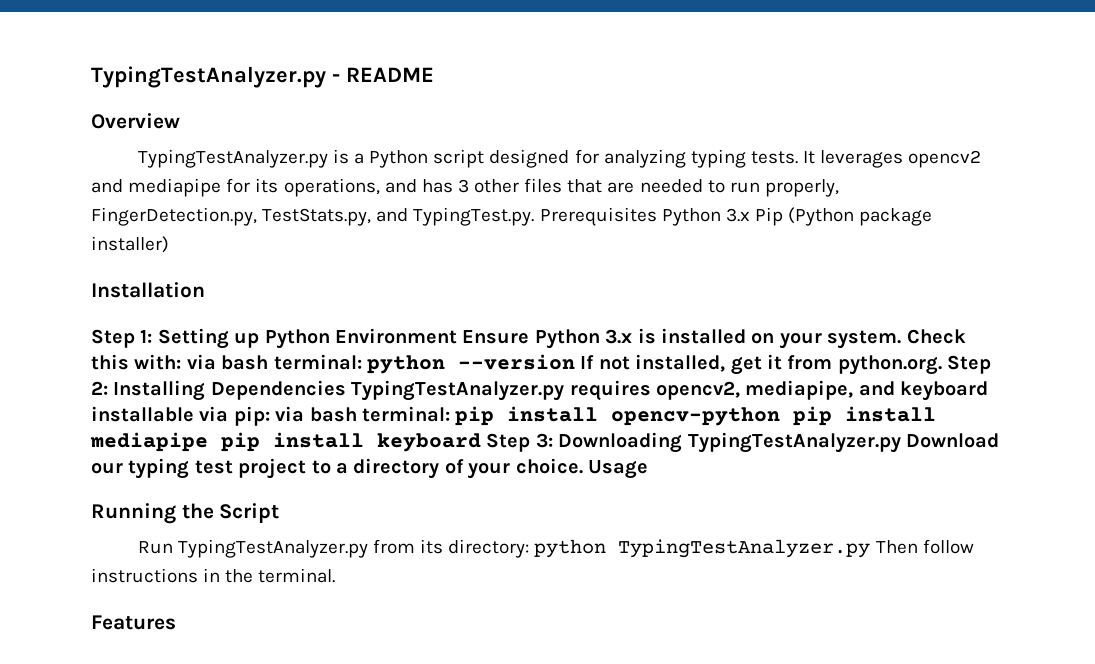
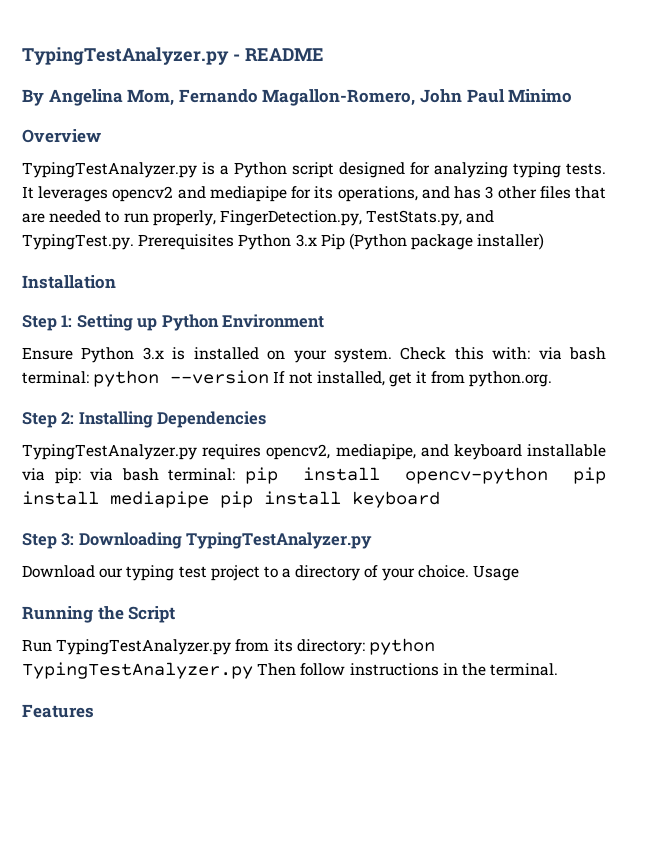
+ By Angelina Mom, Fernando Magallon-Romero, John Paul Minimo
- Step 1: Setting up Python Environment Ensure Python 3.x is installed on your system.
+ Step 1: Setting up Python Environment
+ Ensure Python 3.x is installed on your system.
- Check this with: via bash terminal: python --version If not installed, get it from python.org. Step 2: Installing Dependencies TypingTestAnalyzer.py requires opencv2, mediapipe, and keyboard installable via pip: via bash terminal: pip install opencv-python pip install mediapipe pip install keyboard Step 3: Downloading TypingTestAnalyzer.py Download our typing test project to a directory of your choice.
+ Check this with: via bash terminal: python --version If not installed, get it from python.org.
+ Step 2: Installing Dependencies
+ TypingTestAnalyzer.py requires opencv2, mediapipe, and keyboard installable via pip: via bash terminal: pip install opencv-python pip install mediapipe pip install keyboard
+ Step 3: Downloading TypingTestAnalyzer.py
+ Download our typing test project to a directory of your choice.

